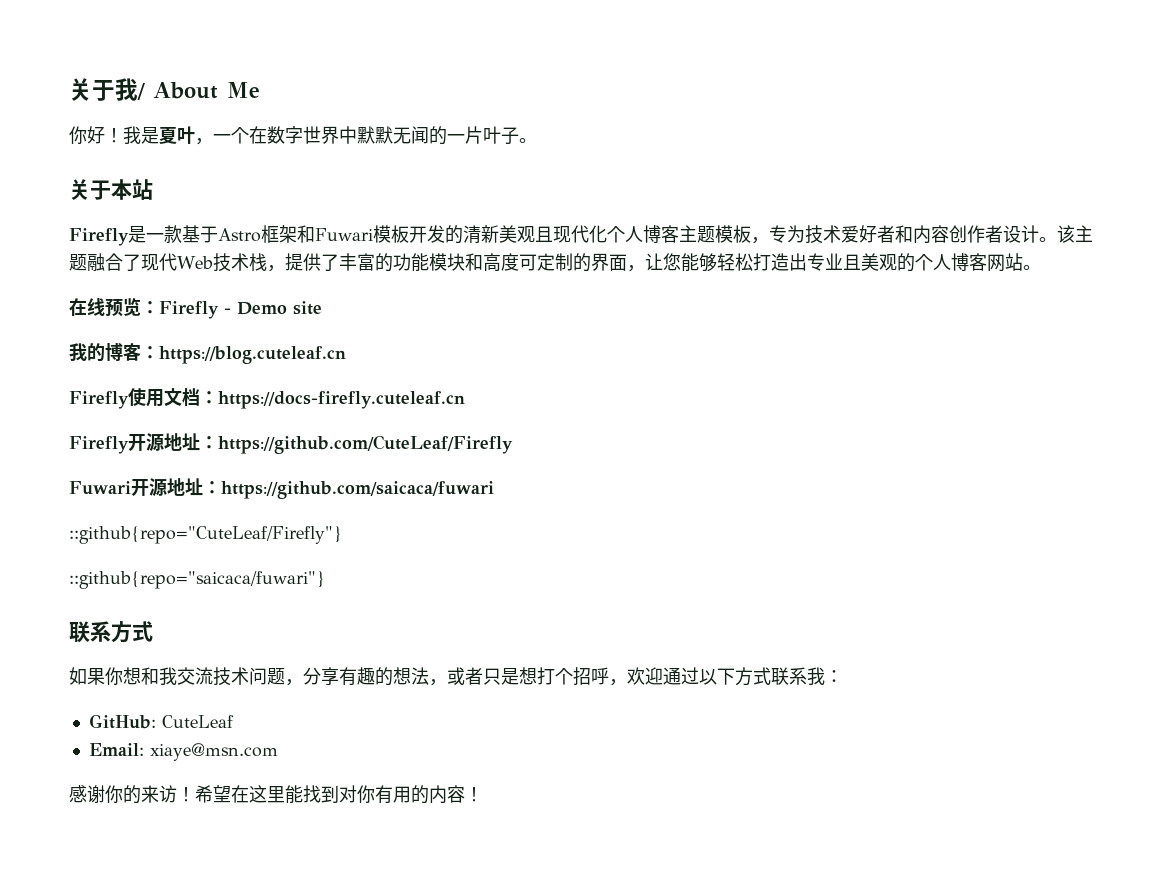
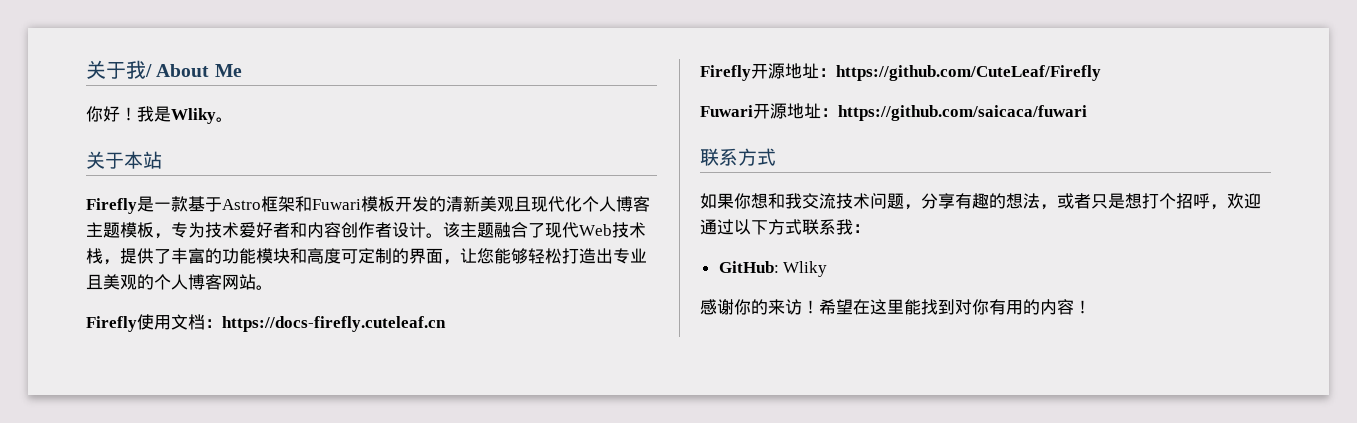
- 我是夏叶，一个在数字世界中默默无闻的一片叶子。
+ 我是Wliky。
- 在线预览：Firefly - Demo site
- 我的博客：https://blog.cuteleaf.cn
- ::github{repo="CuteLeaf/Firefly"}
- ::github{repo="saicaca/fuwari"}
- GitHub: CuteLeaf
- Email: xiaye@msn.com
+ GitHub: Wliky

